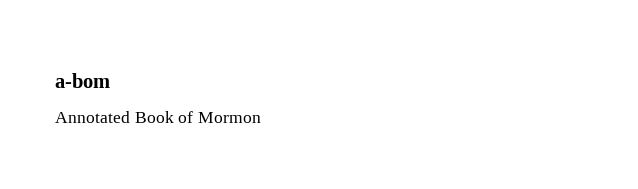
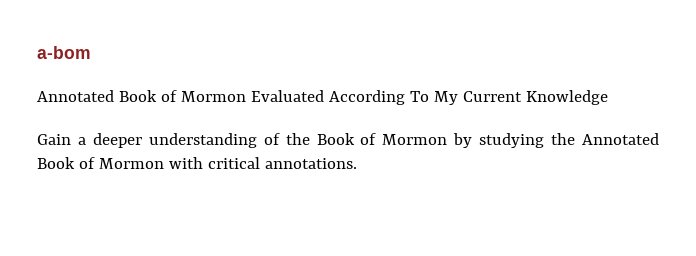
- Annotated Book of Mormon
+ Annotated Book of Mormon Evaluated According To My Current Knowledge
+ Gain a deeper understanding of the Book of Mormon by studying the Annotated Book of Mormon with critical annotations.

